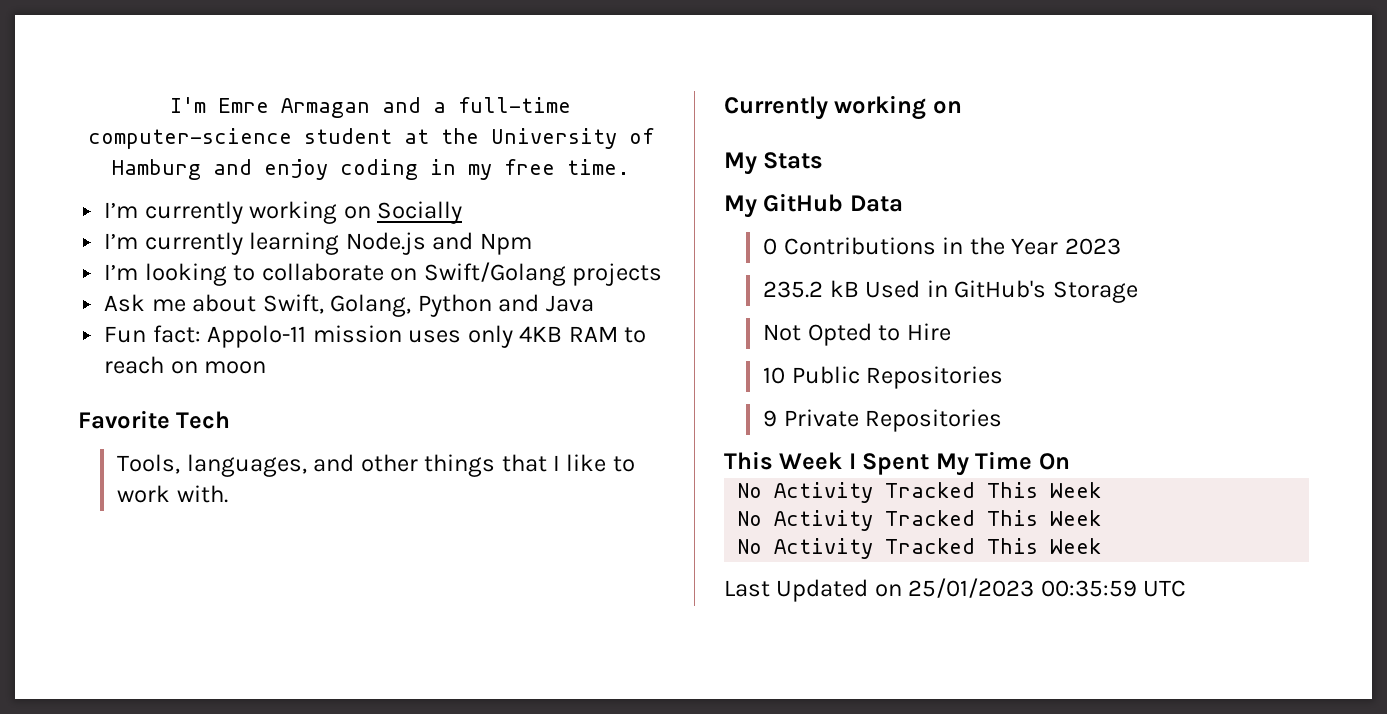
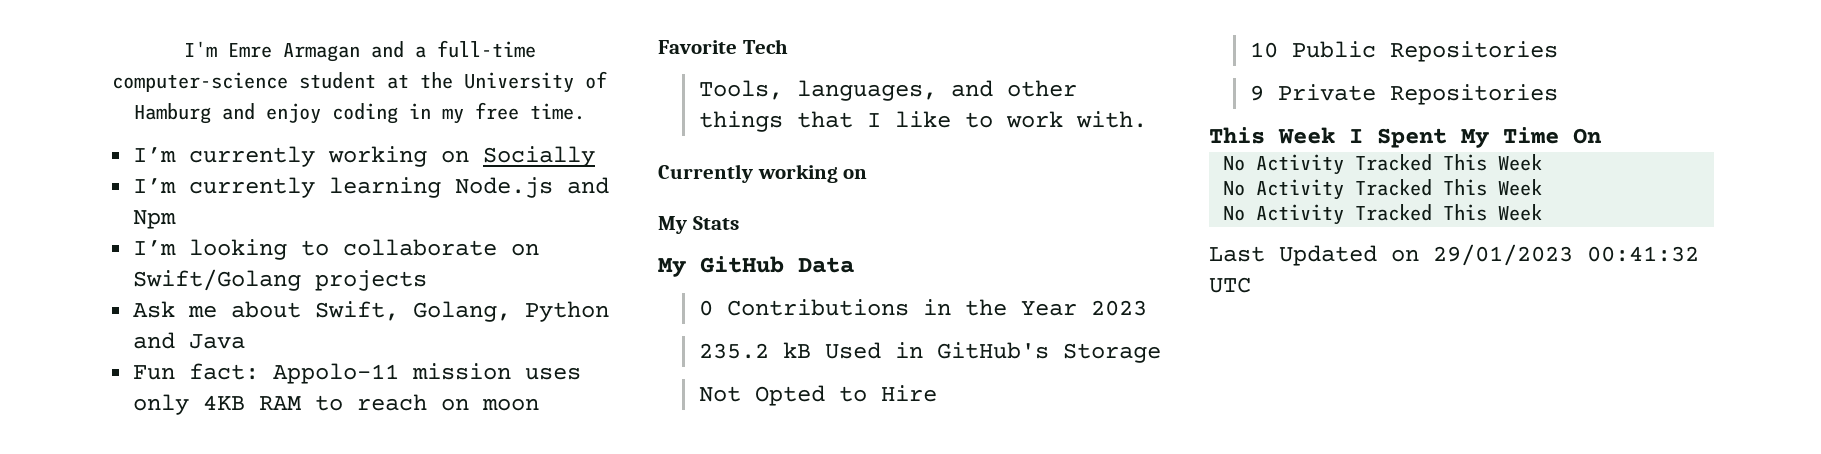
- Last Updated on 25/01/2023 00:35:59 UTC
+ Last Updated on 29/01/2023 00:41:32 UTC

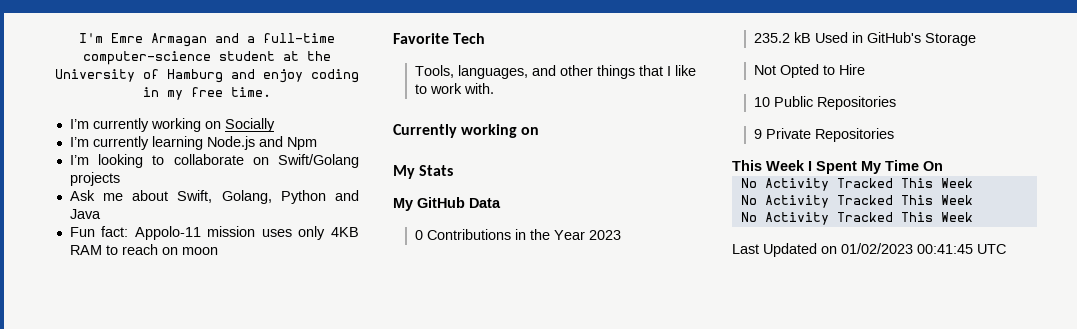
- Last Updated on 29/01/2023 00:41:32 UTC
+ Last Updated on 01/02/2023 00:41:45 UTC

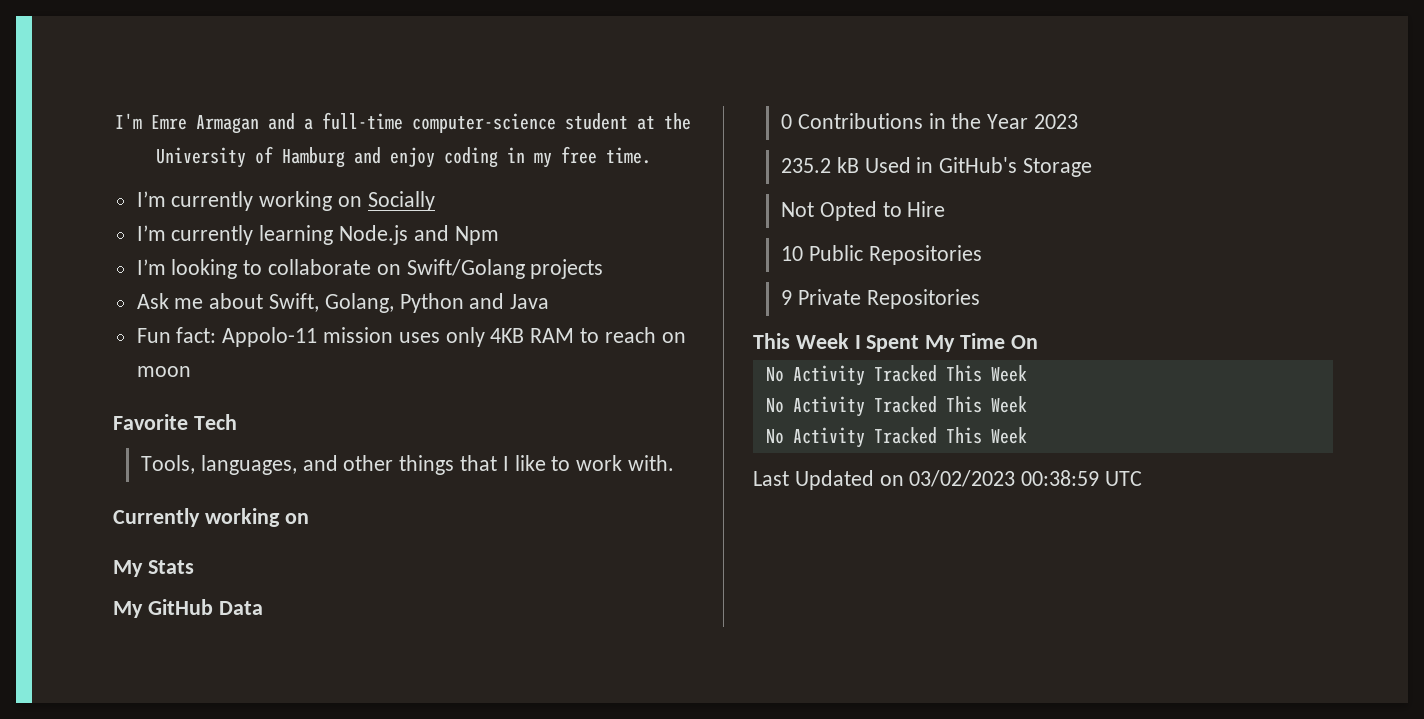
- Last Updated on 01/02/2023 00:41:45 UTC
+ Last Updated on 03/02/2023 00:38:59 UTC

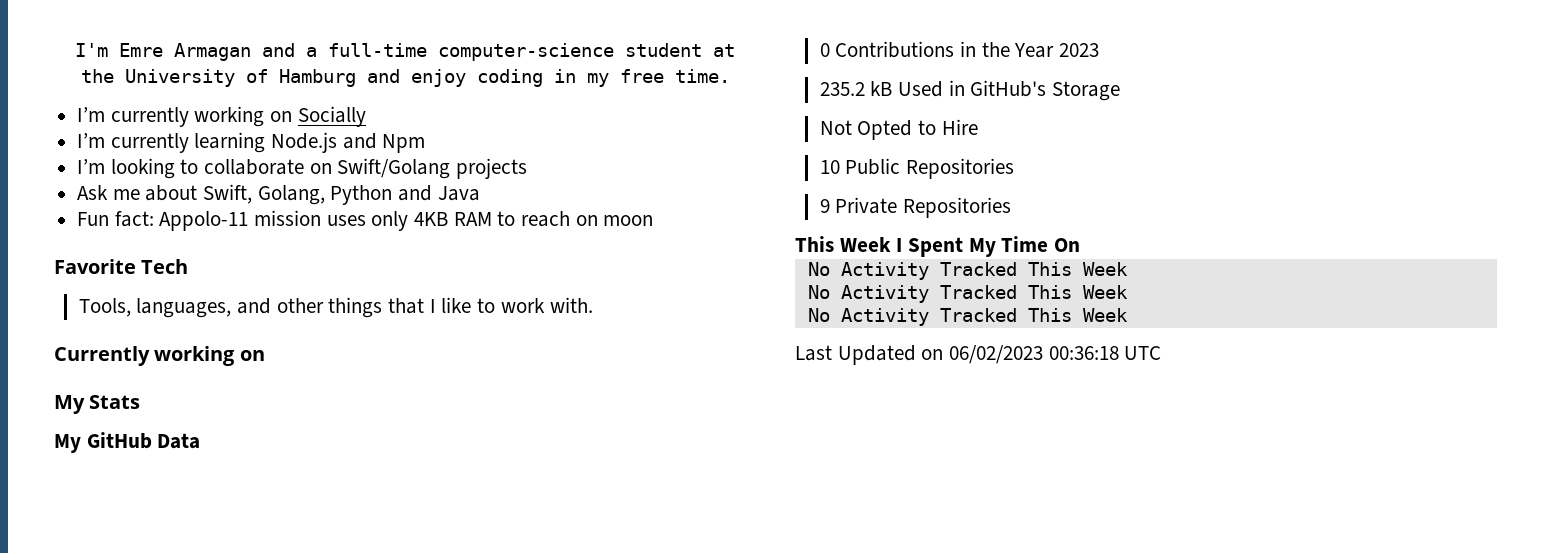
- Last Updated on 03/02/2023 00:38:59 UTC
+ Last Updated on 06/02/2023 00:36:18 UTC

